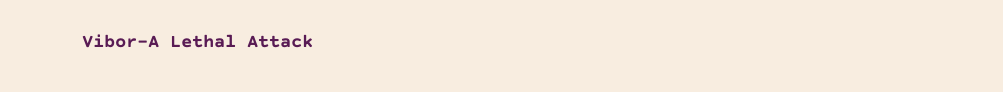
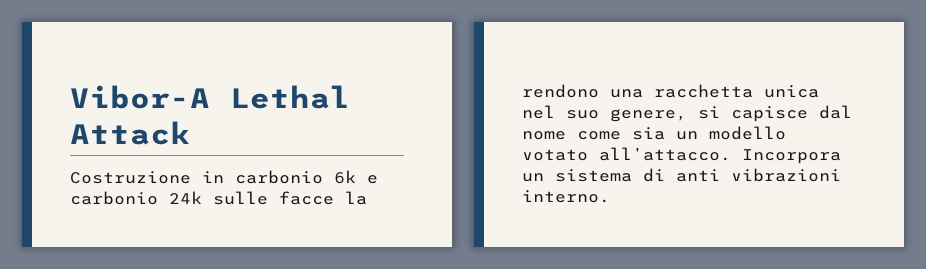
+ Costruzione in carbonio 6k e carbonio 24k sulle facce la rendono una racchetta unica nel suo genere, si capisce dal nome come sia un modello votato all’attacco. Incorpora un sistema di anti vibrazioni interno.

